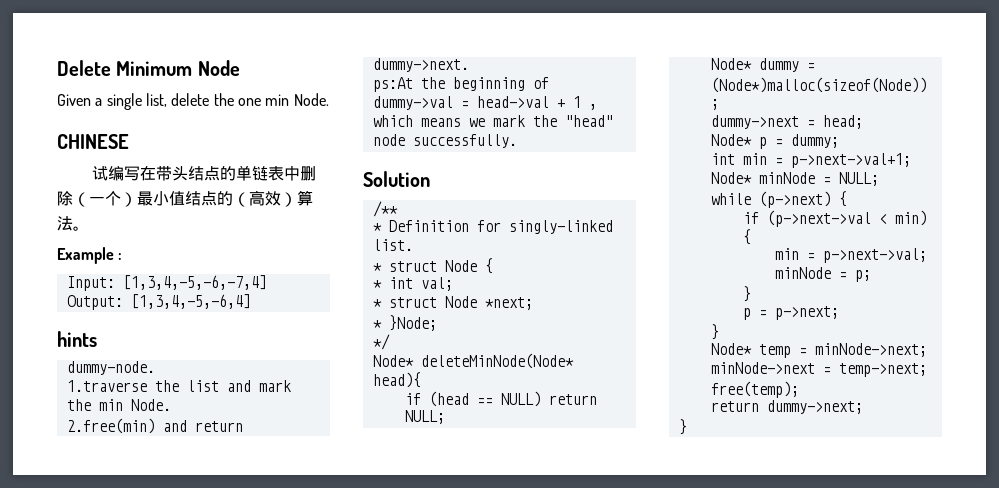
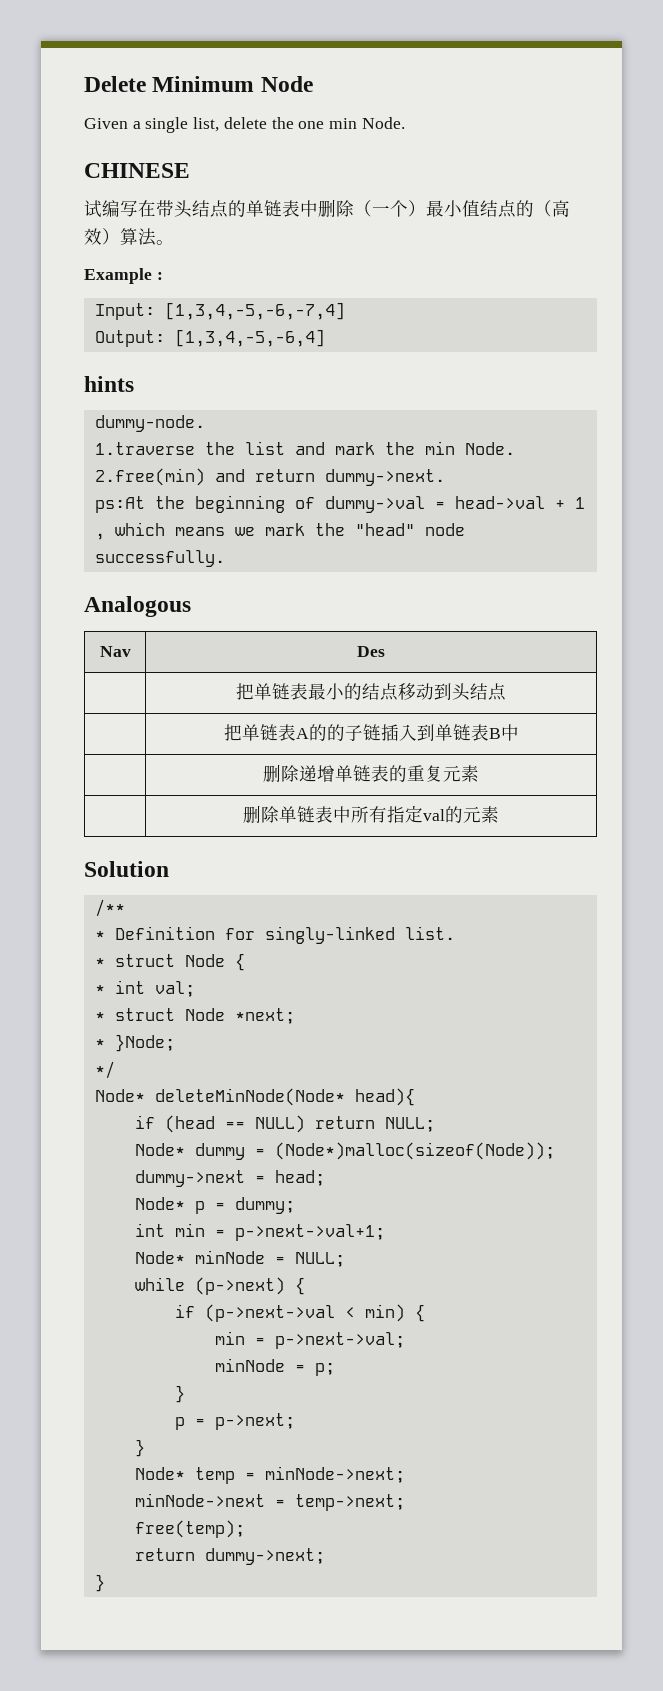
+ Analogous
+ Nav | Des
+ | 把单链表最小的结点移动到头结点
+ | 把单链表A的的子链插入到单链表B中
+ | 删除递增单链表的重复元素
+ | 删除单链表中所有指定val的元素

